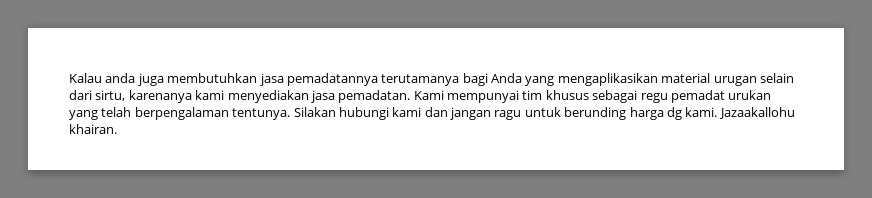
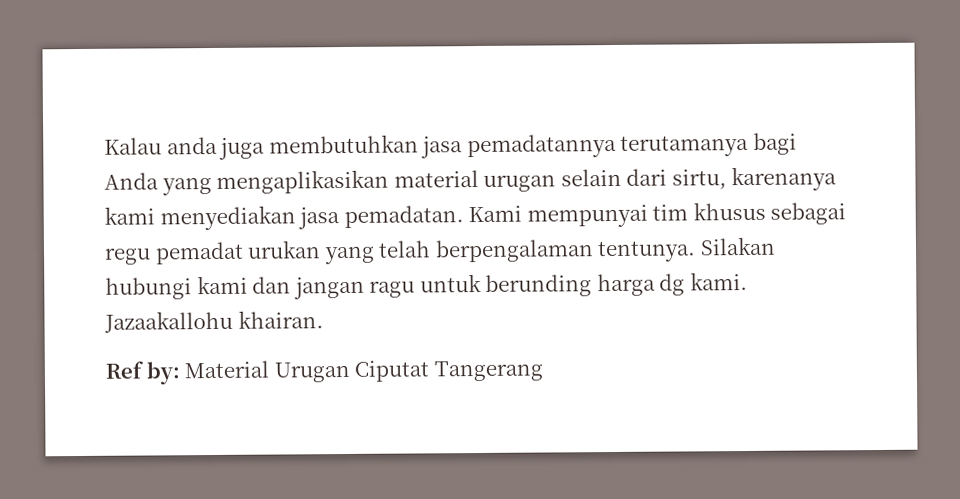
+ Ref by: Material Urugan Ciputat Tangerang

